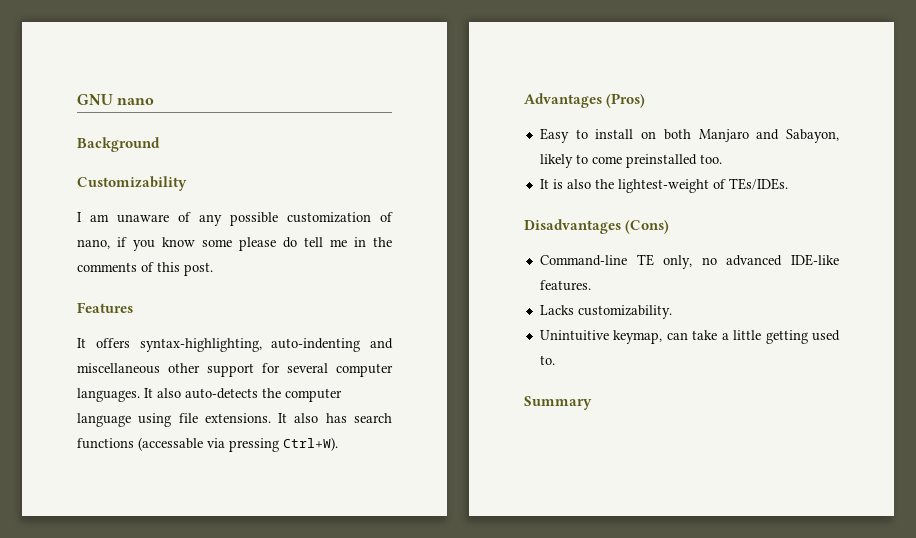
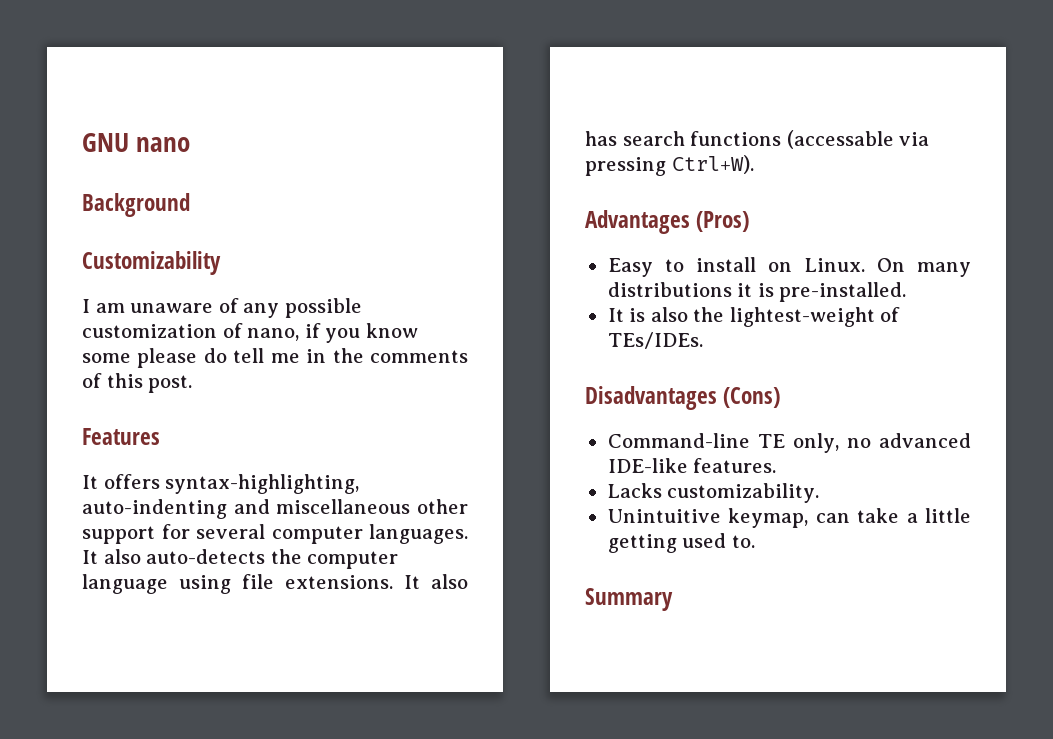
- Easy to install on both Manjaro and Sabayon, likely to come preinstalled too.
+ Easy to install on Linux. On many distributions it is pre-installed.

